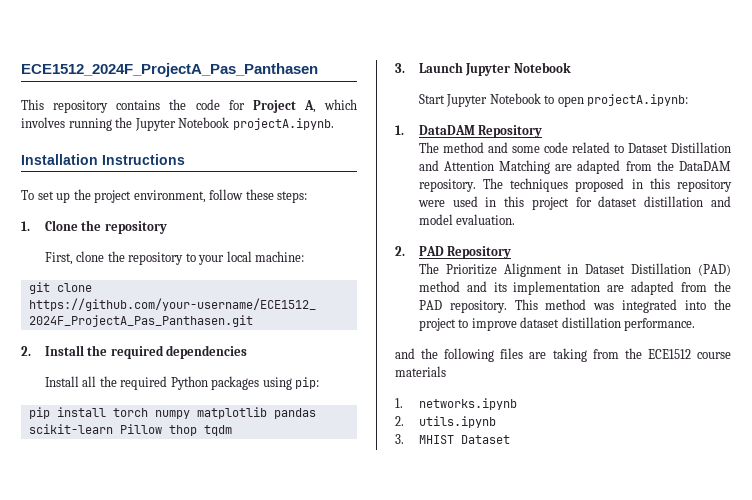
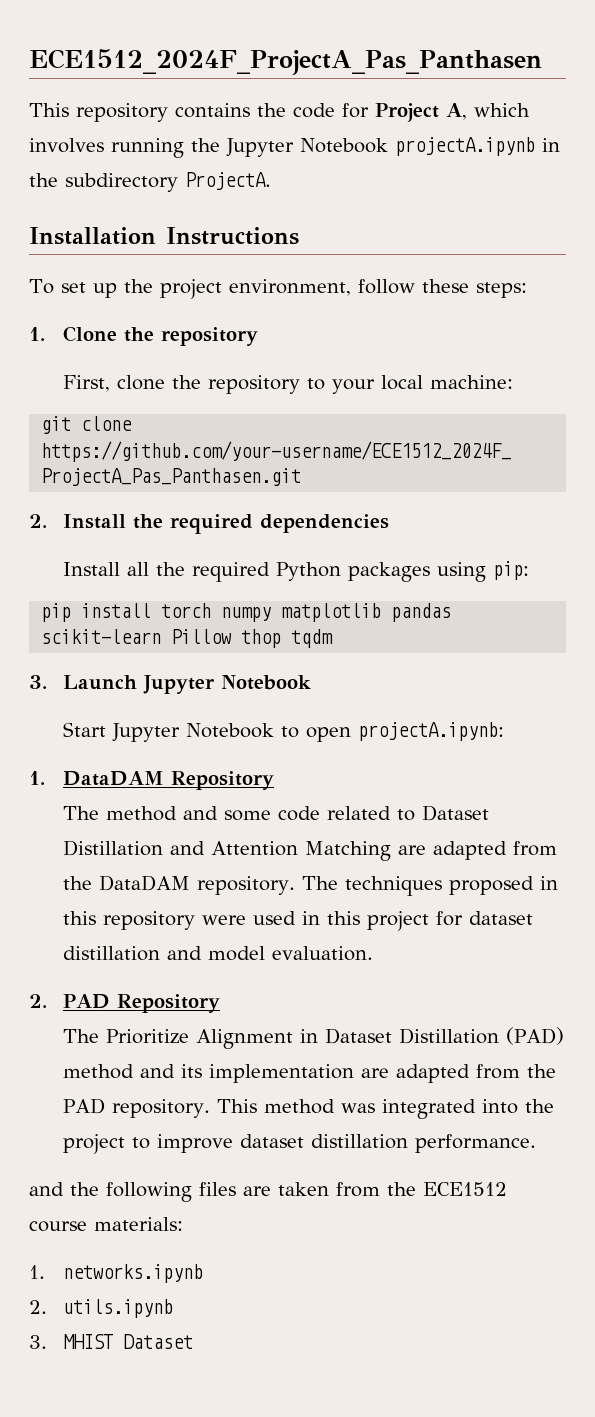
- This repository contains the code for Project A, which involves running the Jupyter Notebook projectA.ipynb.
+ This repository contains the code for Project A, which involves running the Jupyter Notebook projectA.ipynb in the subdirectory ProjectA.
- and the following files are taking from the ECE1512 course materials
+ and the following files are taken from the ECE1512 course materials:

